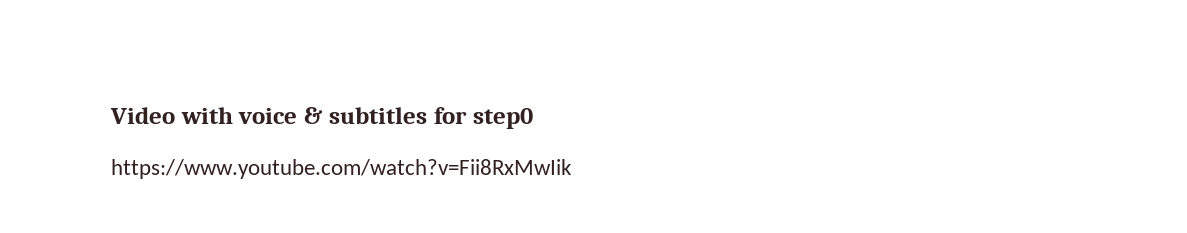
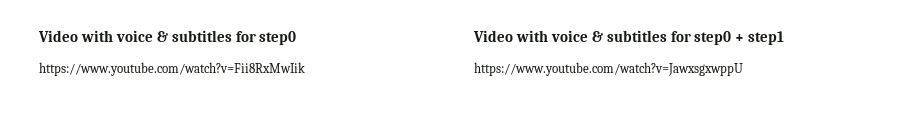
+ Video with voice & subtitles for step0 + step1
+ https://www.youtube.com/watch?v=JawxsgxwppU

